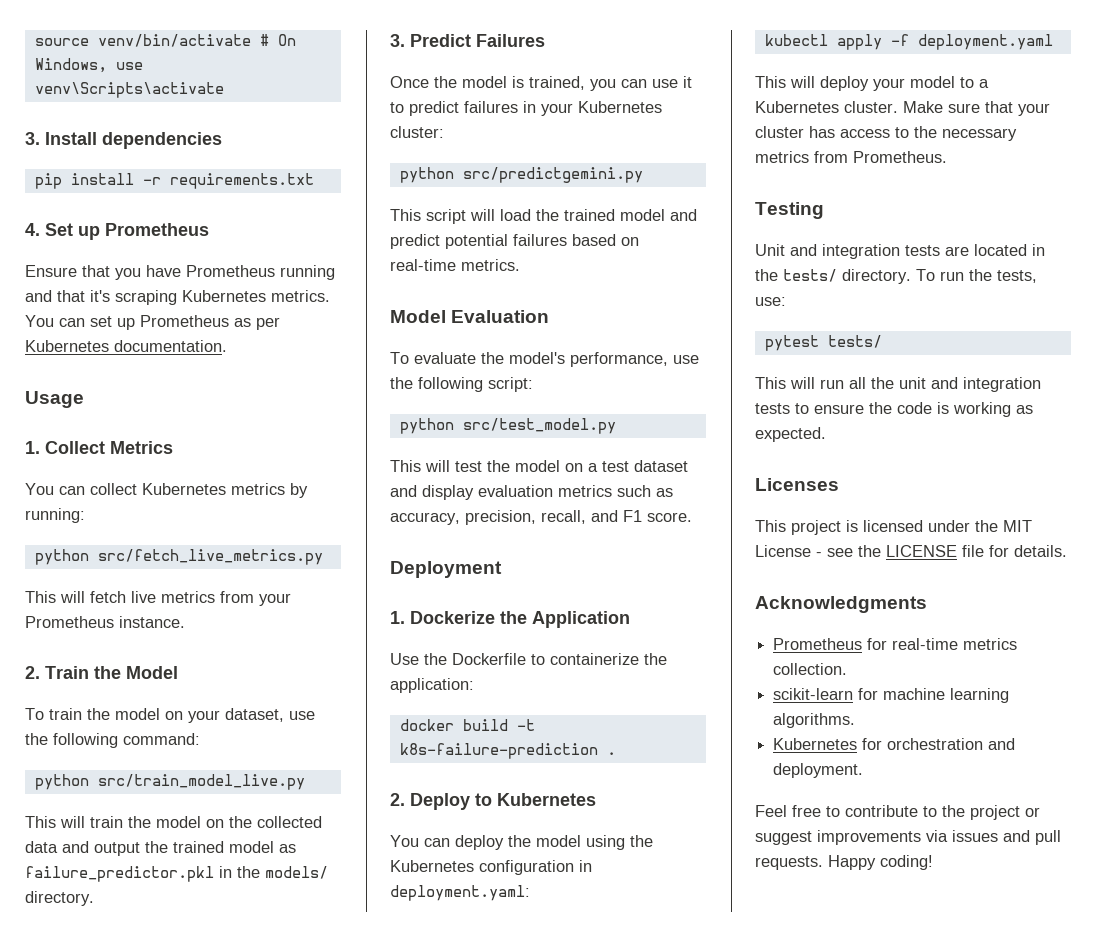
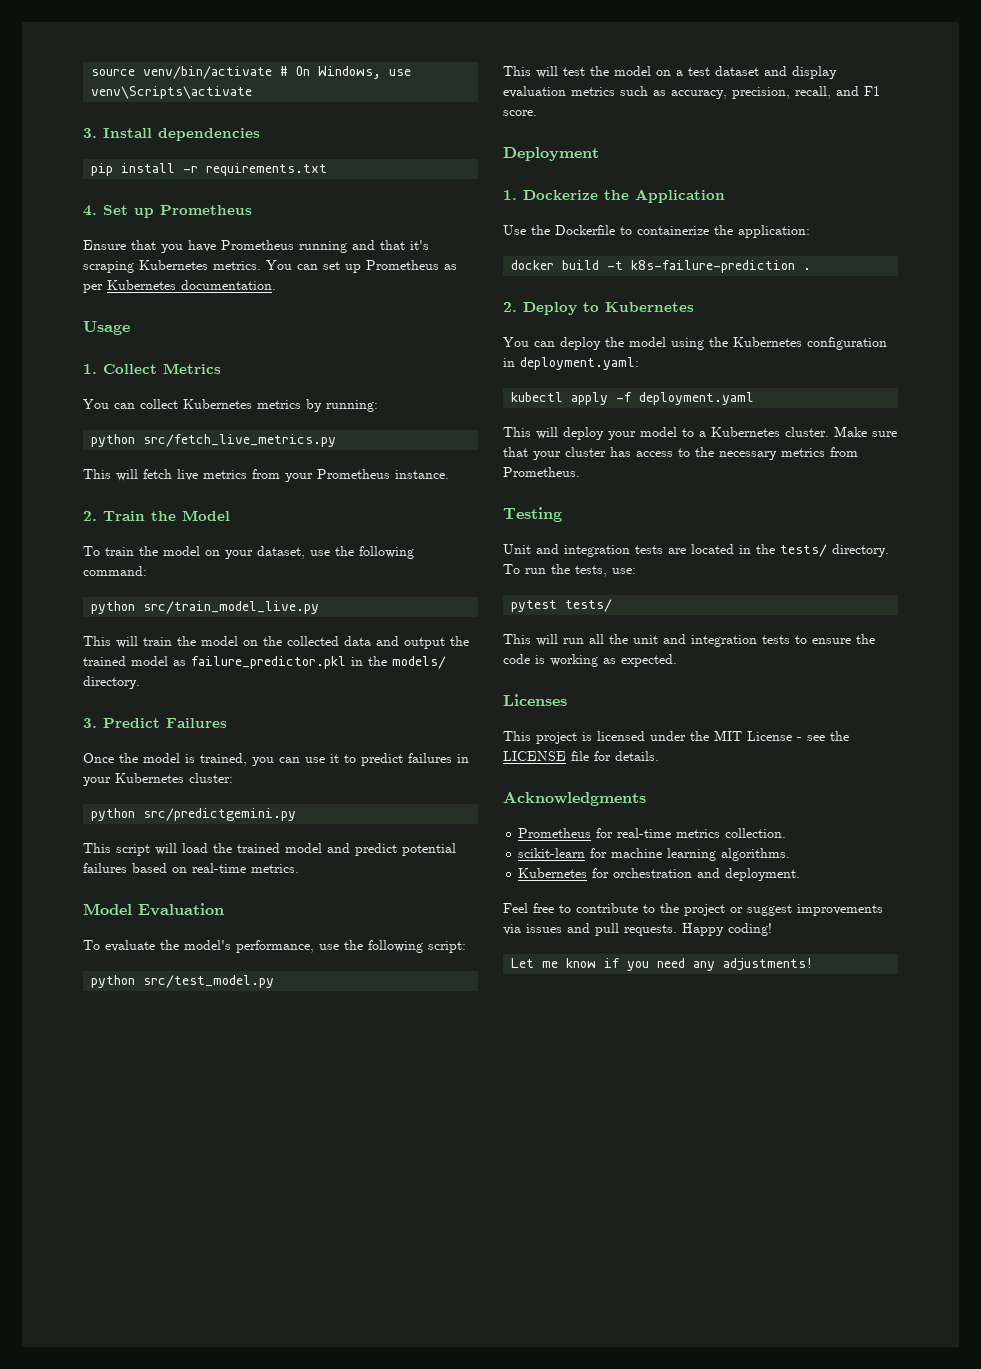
+ Let me know if you need any adjustments!

